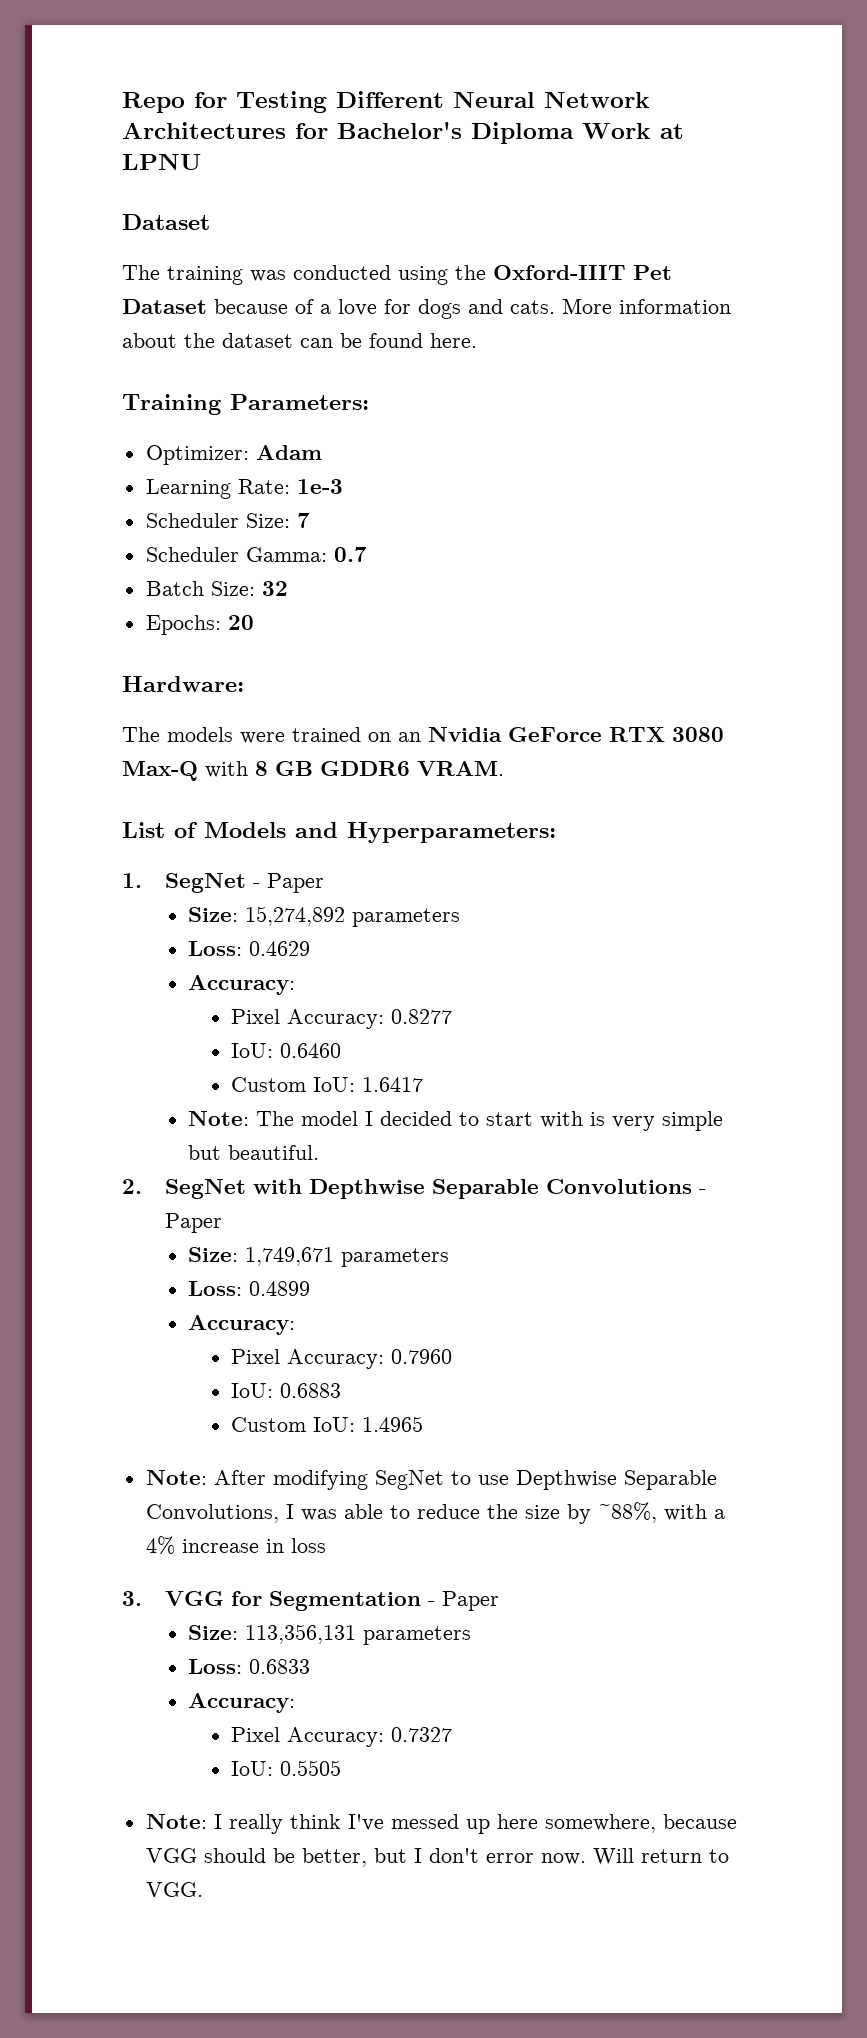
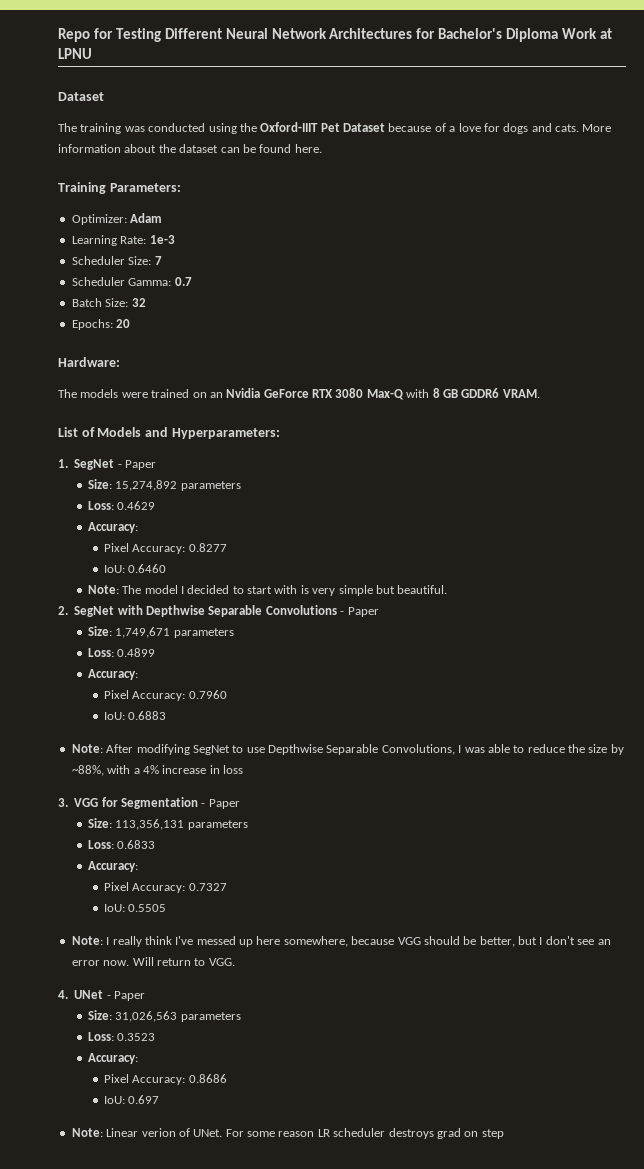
- Custom IoU: 1.6417
- Custom IoU: 1.4965
- Note: I really think I've messed up here somewhere, because VGG should be better, but I don't error now.
+ Note: I really think I've messed up here somewhere, because VGG should be better, but I don't see an error now.
+ 4. UNet - Paper
+ Size: 31,026,563 parameters
+ Loss: 0.3523
+ Accuracy:
+ Pixel Accuracy: 0.8686
+ IoU: 0.697
+ Note: Linear verion of UNet. For some reason LR scheduler destroys grad on step

